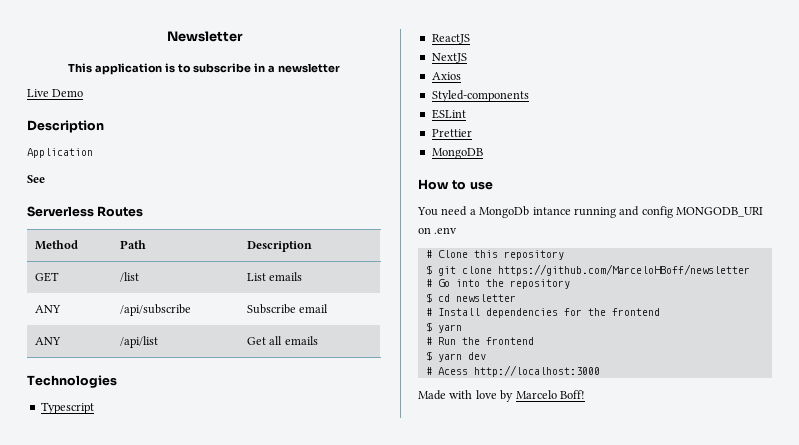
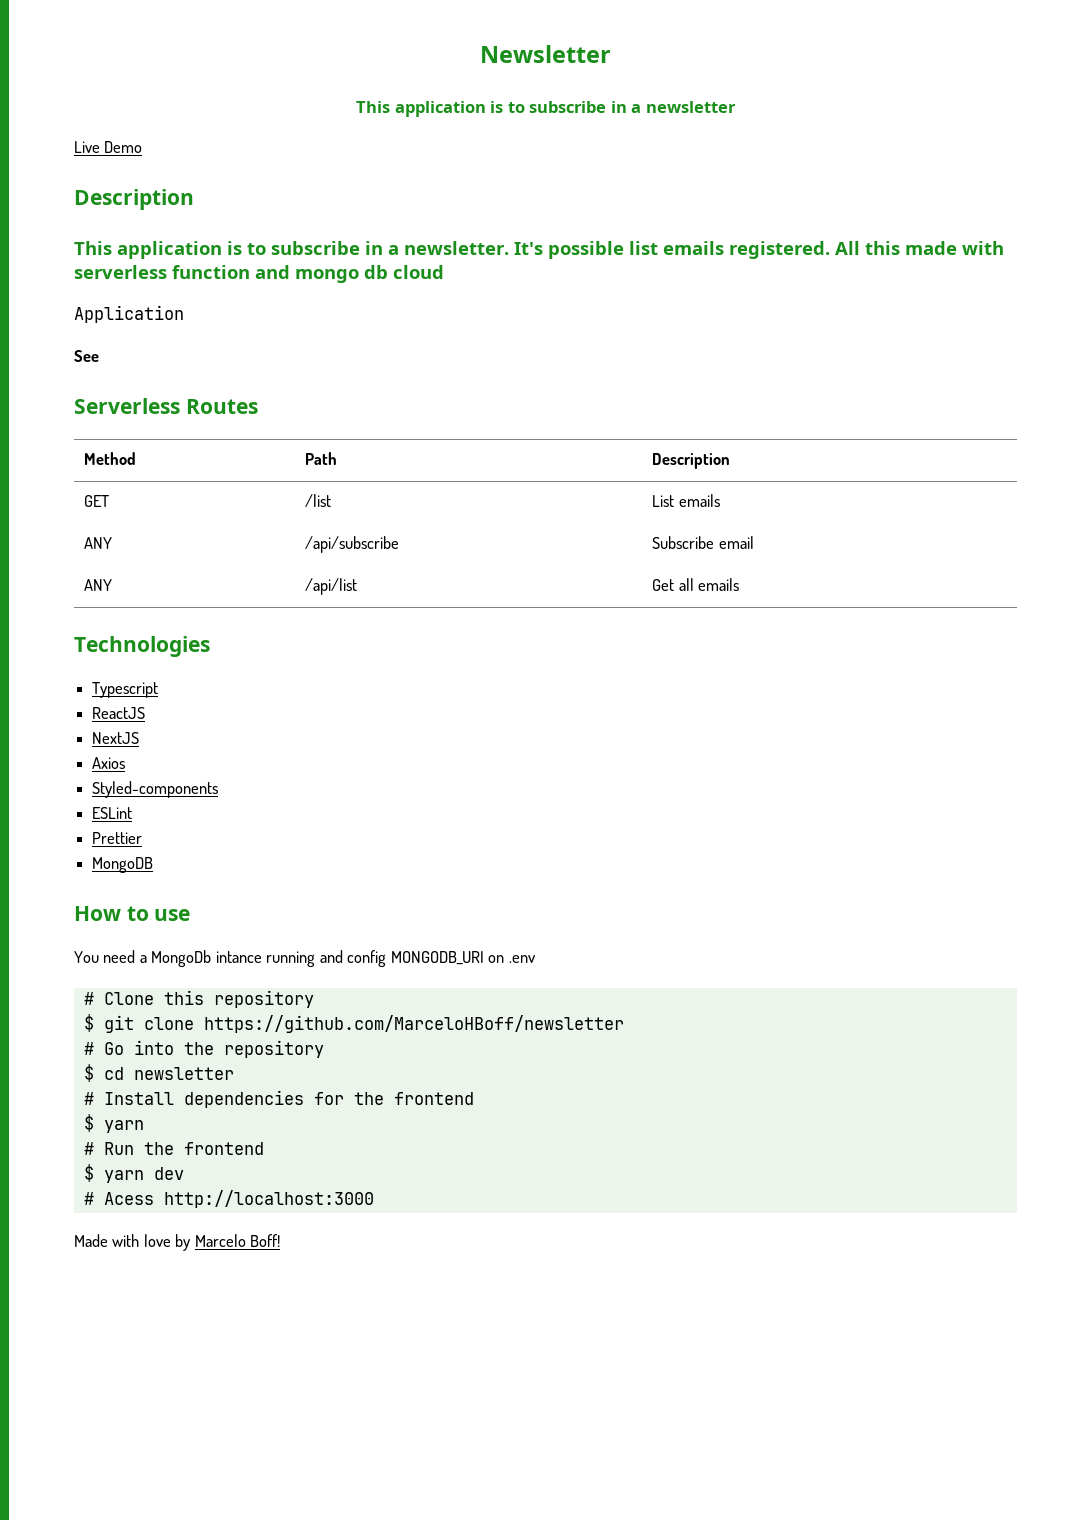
+ This application is to subscribe in a newsletter. It's possible list emails registered. All this made with serverless function and mongo db cloud

